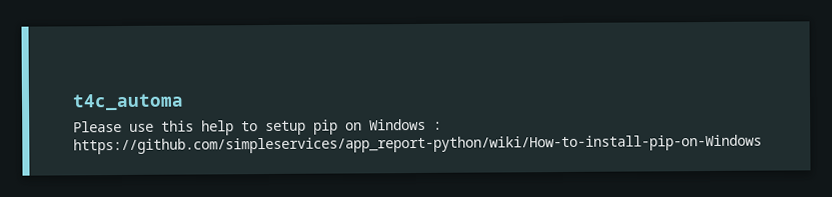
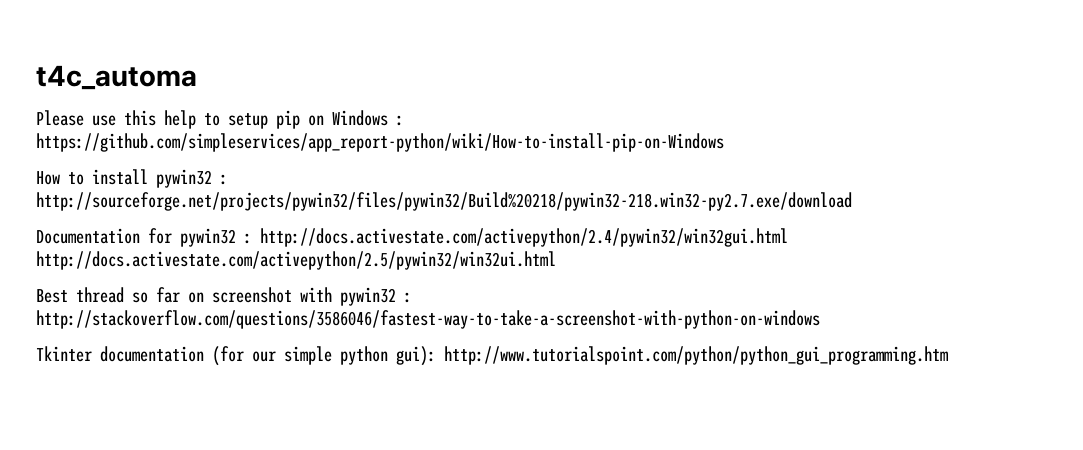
+ How to install pywin32 : http://sourceforge.net/projects/pywin32/files/pywin32/Build%20218/pywin32-218.win32-py2.7.exe/download
+ Documentation for pywin32 : http://docs.activestate.com/activepython/2.4/pywin32/win32gui.html http://docs.activestate.com/activepython/2.5/pywin32/win32ui.html
+ Best thread so far on screenshot with pywin32 : http://stackoverflow.com/questions/3586046/fastest-way-to-take-a-screenshot-with-python-on-windows
+ Tkinter documentation (for our simple python gui): http://www.tutorialspoint.com/python/python_gui_programming.htm

